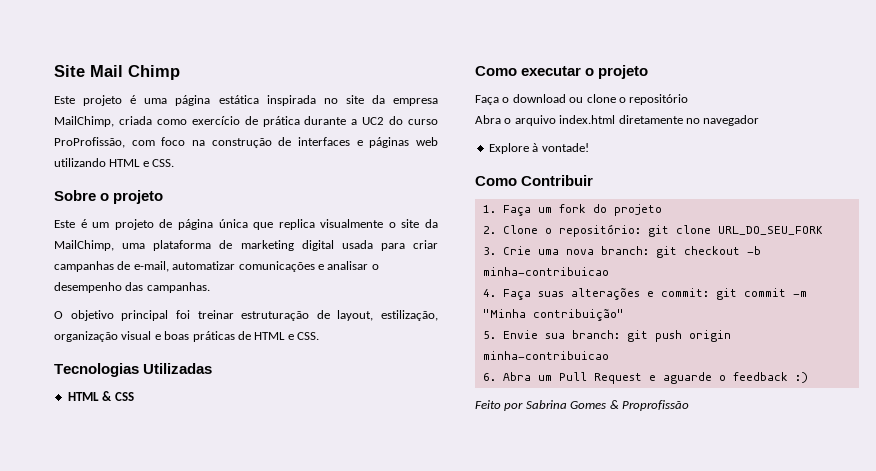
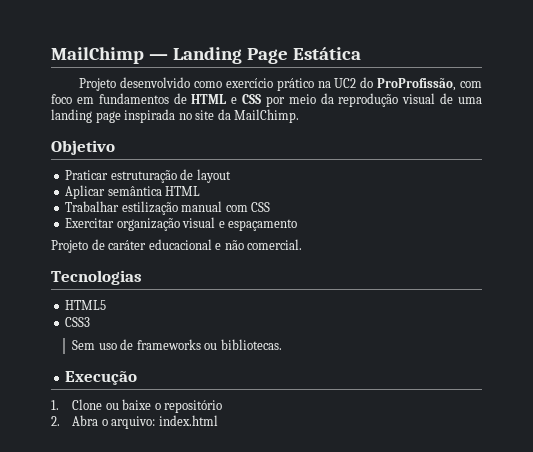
- Site Mail Chimp
- Este projeto é uma página estática inspirada no site da empresa MailChimp, criada como exercício de prática durante a UC2 do curso ProProfissão, com foco na construção de interfaces e páginas web utilizando HTML e CSS.
- Sobre o projeto
- Este é um projeto de página única que replica visualmente o site da MailChimp, uma plataforma de marketing digital usada para criar campanhas de e-mail, automatizar comunicações e analisar o desempenho das campanhas.
- O objetivo principal foi treinar estruturação de layout, estilização, organização visual e boas práticas de HTML e CSS.
- Tecnologias Utilizadas
- HTML & CSS
- Como executar o projeto
- Faça o download ou clone o repositório
+ MailChimp — Landing Page Estática
+ Projeto desenvolvido como exercício prático na UC2 do ProProfissão, com foco em fundamentos de HTML e CSS por meio da reprodução visual de uma landing page inspirada no site da MailChimp.
+ Objetivo
+ Praticar estruturação de layout
+ Aplicar semântica HTML
+ Trabalhar estilização manual com CSS
+ Exercitar organização visual e espaçamento
+ Projeto de caráter educacional e não comercial.
+ Tecnologias
+ HTML5
+ CSS3
+ Sem uso de frameworks ou bibliotecas.
+ Execução
+ 1. Clone ou baixe o repositório
- Abra o arquivo index.html diretamente no navegador
- Explore à vontade!
- Como Contribuir
- 1. Faça um fork do projeto
- 2. Clone o repositório: git clone URL_DO_SEU_FORK
- 3. Crie uma nova branch: git checkout -b minha-contribuicao
- 4. Faça suas alterações e commit: git commit -m "Minha contribuição"
- 5. Envie sua branch: git push origin minha-contribuicao
- 6. Abra um Pull Request e aguarde o feedback :)
- Feito por Sabrina Gomes & Proprofissão
+ 2. Abra o arquivo: index.html

